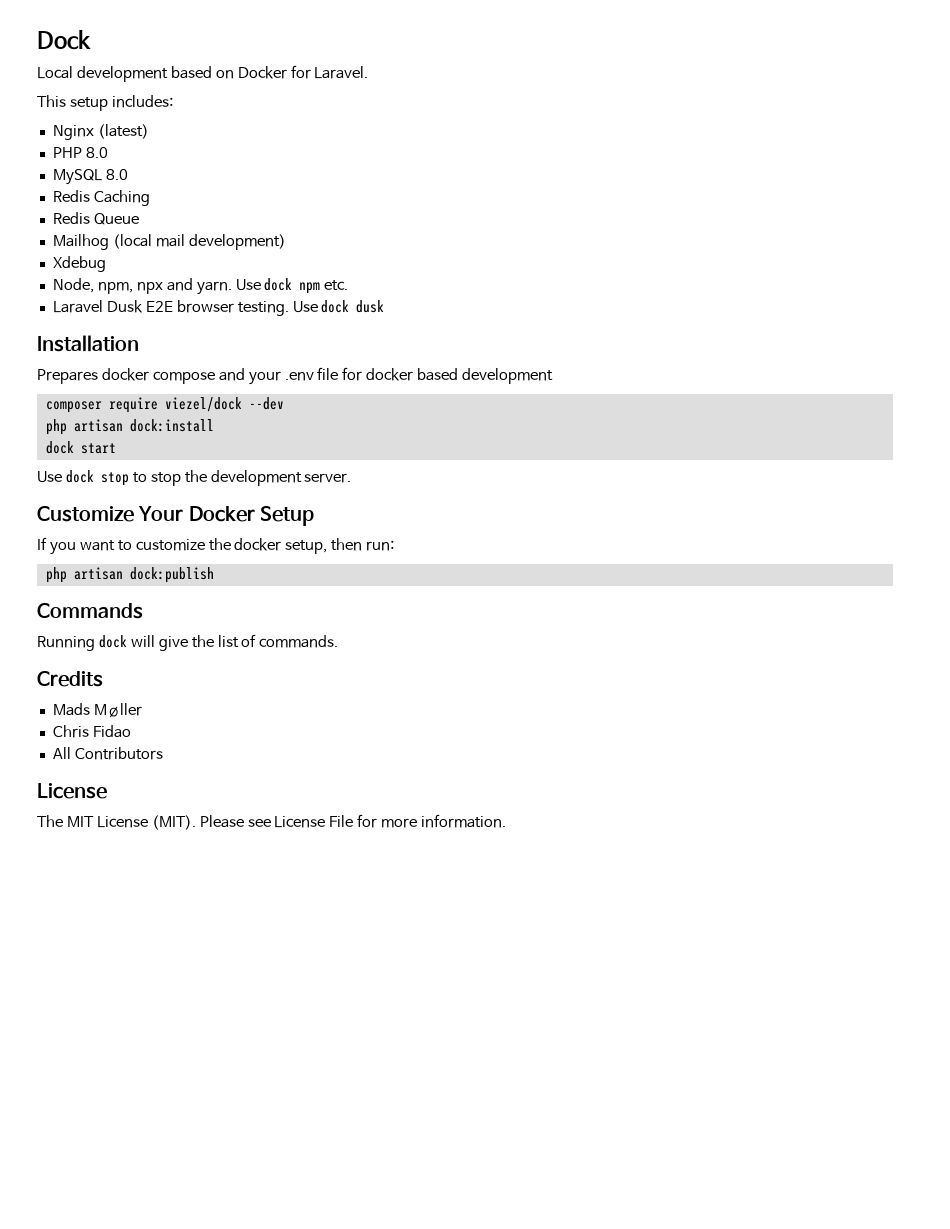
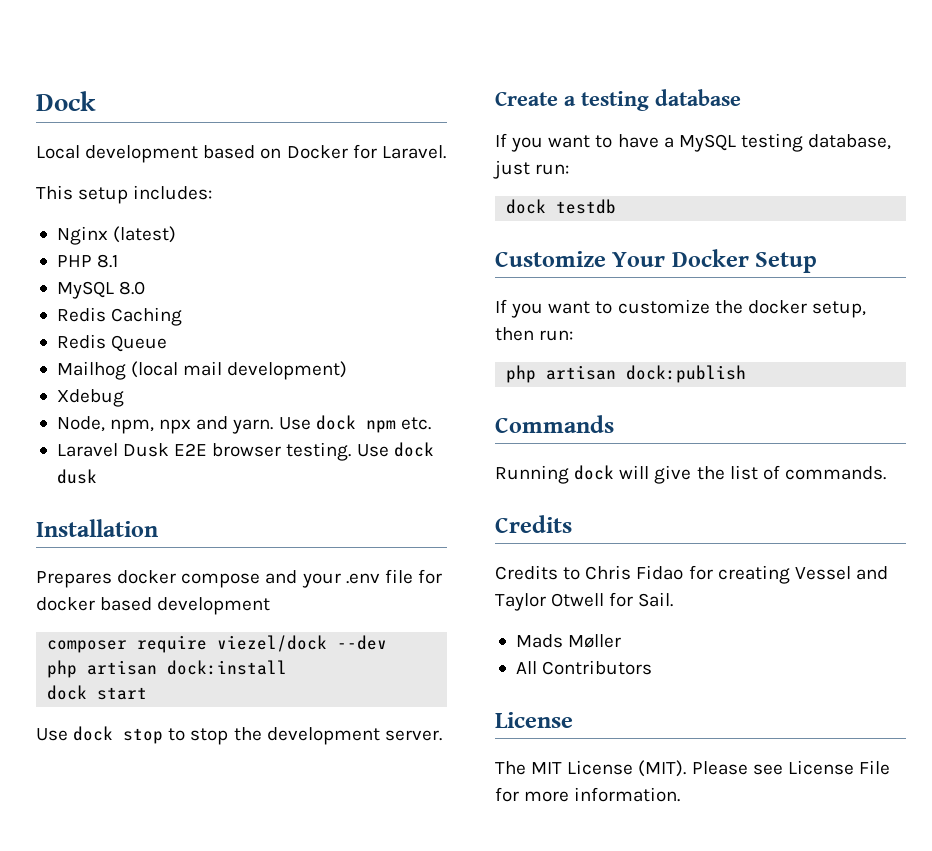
- PHP 8.0
+ PHP 8.1
+ Create a testing database
+ If you want to have a MySQL testing database, just run:
+ dock testdb
+ Credits to Chris Fidao for creating Vessel and Taylor Otwell for Sail.
- Chris Fidao

